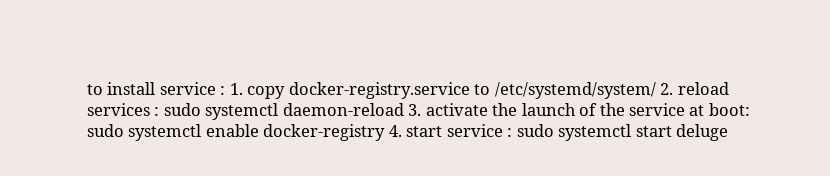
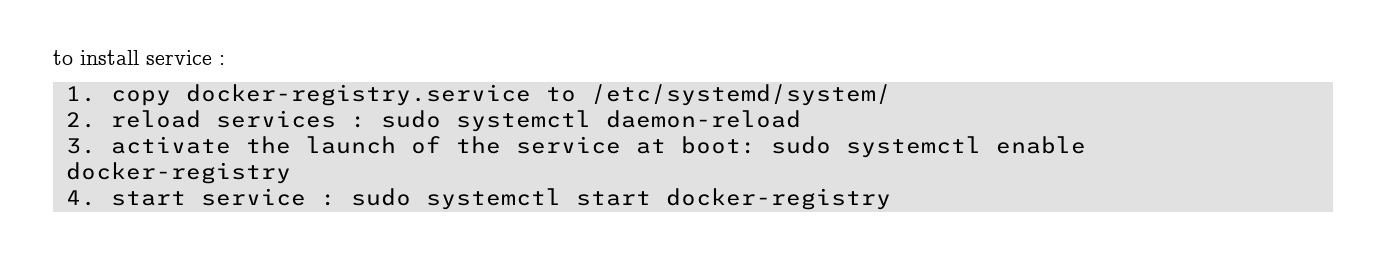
- to install service : 1. copy docker-registry.service to /etc/systemd/system/ 2. reload services : sudo systemctl daemon-reload 3. activate the launch of the service at boot: sudo systemctl enable docker-registry 4. start service : sudo systemctl start deluge
+ to install service :
+ 1. copy docker-registry.service to /etc/systemd/system/
+ 2. reload services : sudo systemctl daemon-reload
+ 3. activate the launch of the service at boot: sudo systemctl enable docker-registry
+ 4. start service : sudo systemctl start docker-registry

